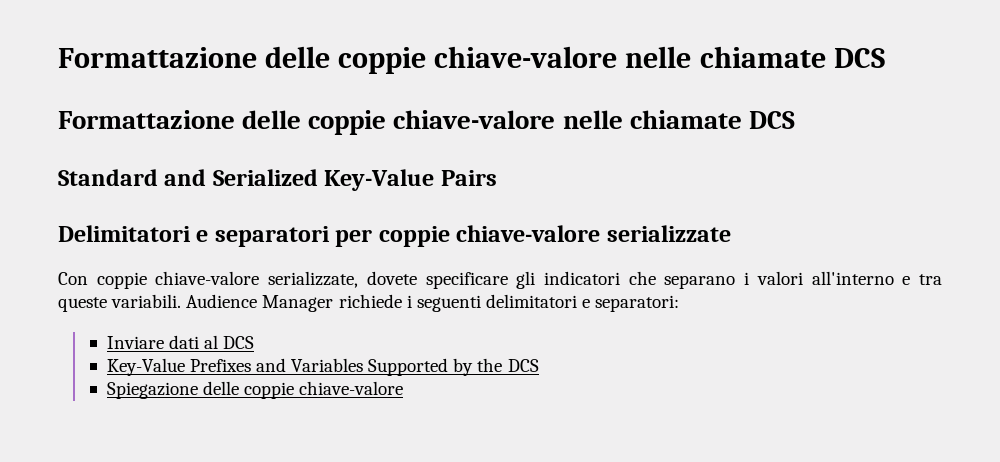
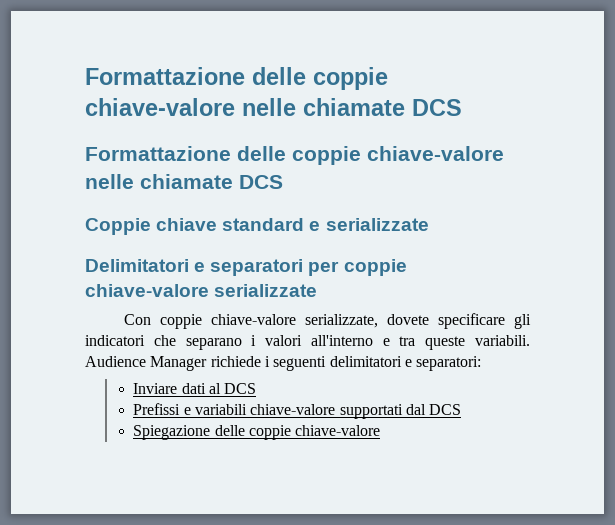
- Standard and Serialized Key-Value Pairs
+ Coppie chiave standard e serializzate
- Key-Value Prefixes and Variables Supported by the DCS
+ Prefissi e variabili chiave-valore supportati dal DCS

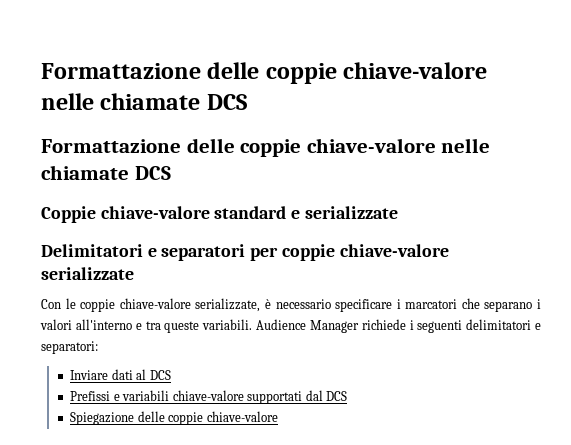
- Coppie chiave standard e serializzate
+ Coppie chiave-valore standard e serializzate
- Con coppie chiave-valore serializzate, dovete specificare gli indicatori che separano i valori all'interno e tra queste variabili.
+ Con le coppie chiave-valore serializzate, è necessario specificare i marcatori che separano i valori all'interno e tra queste variabili.

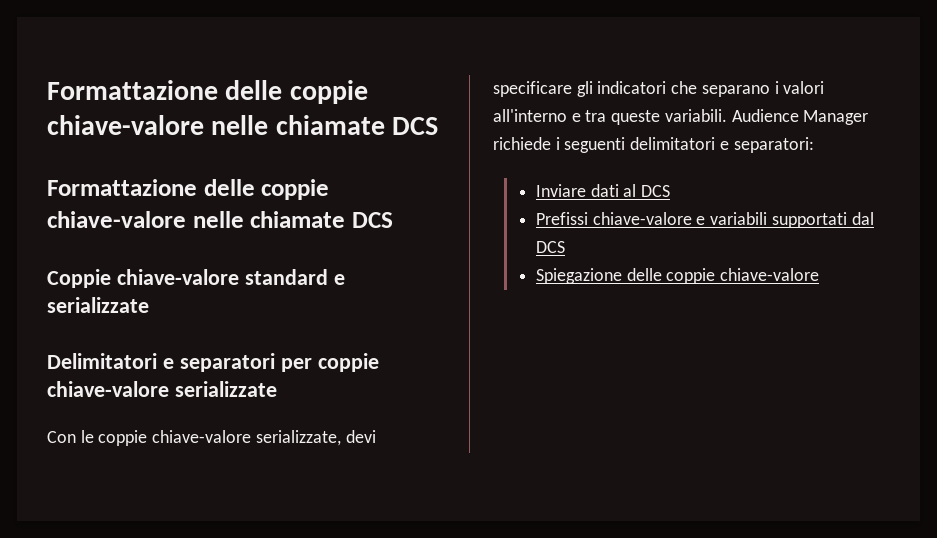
- Con le coppie chiave-valore serializzate, è necessario specificare i marcatori che separano i valori all'interno e tra queste variabili.
+ Con le coppie chiave-valore serializzate, devi specificare gli indicatori che separano i valori all'interno e tra queste variabili.
- Prefissi e variabili chiave-valore supportati dal DCS
+ Prefissi chiave-valore e variabili supportati dal DCS

